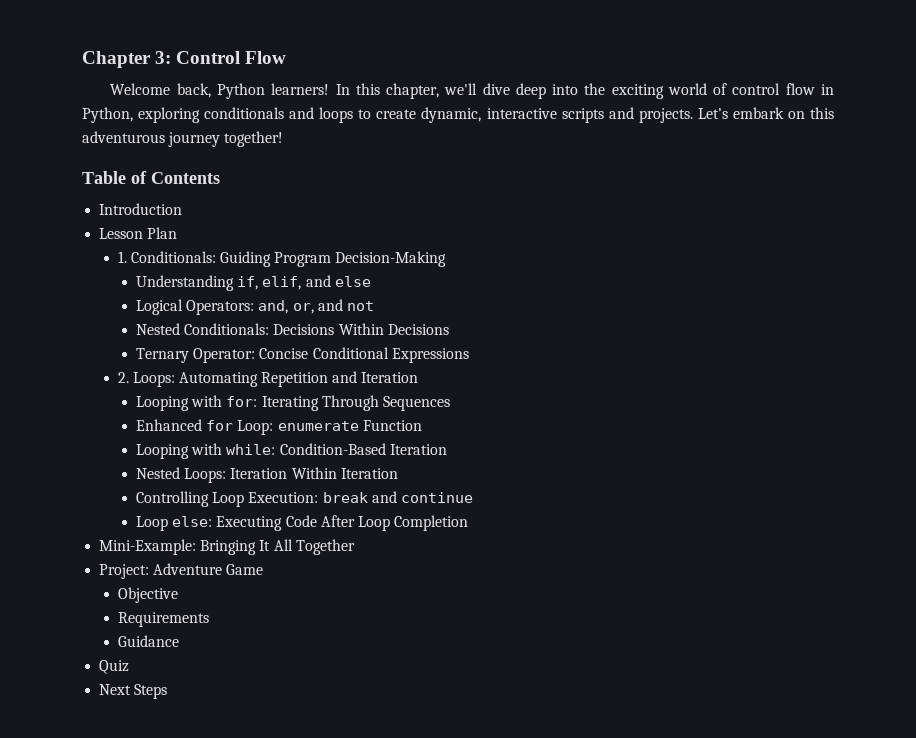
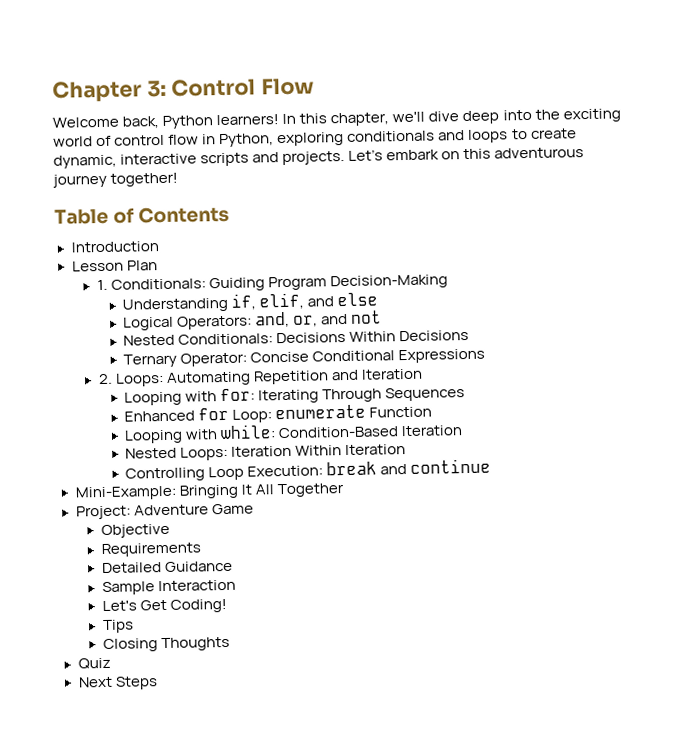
- Loop else: Executing Code After Loop Completion
- Guidance
+ Detailed Guidance
+ Sample Interaction
+ Let's Get Coding!
+ Tips
+ Closing Thoughts

